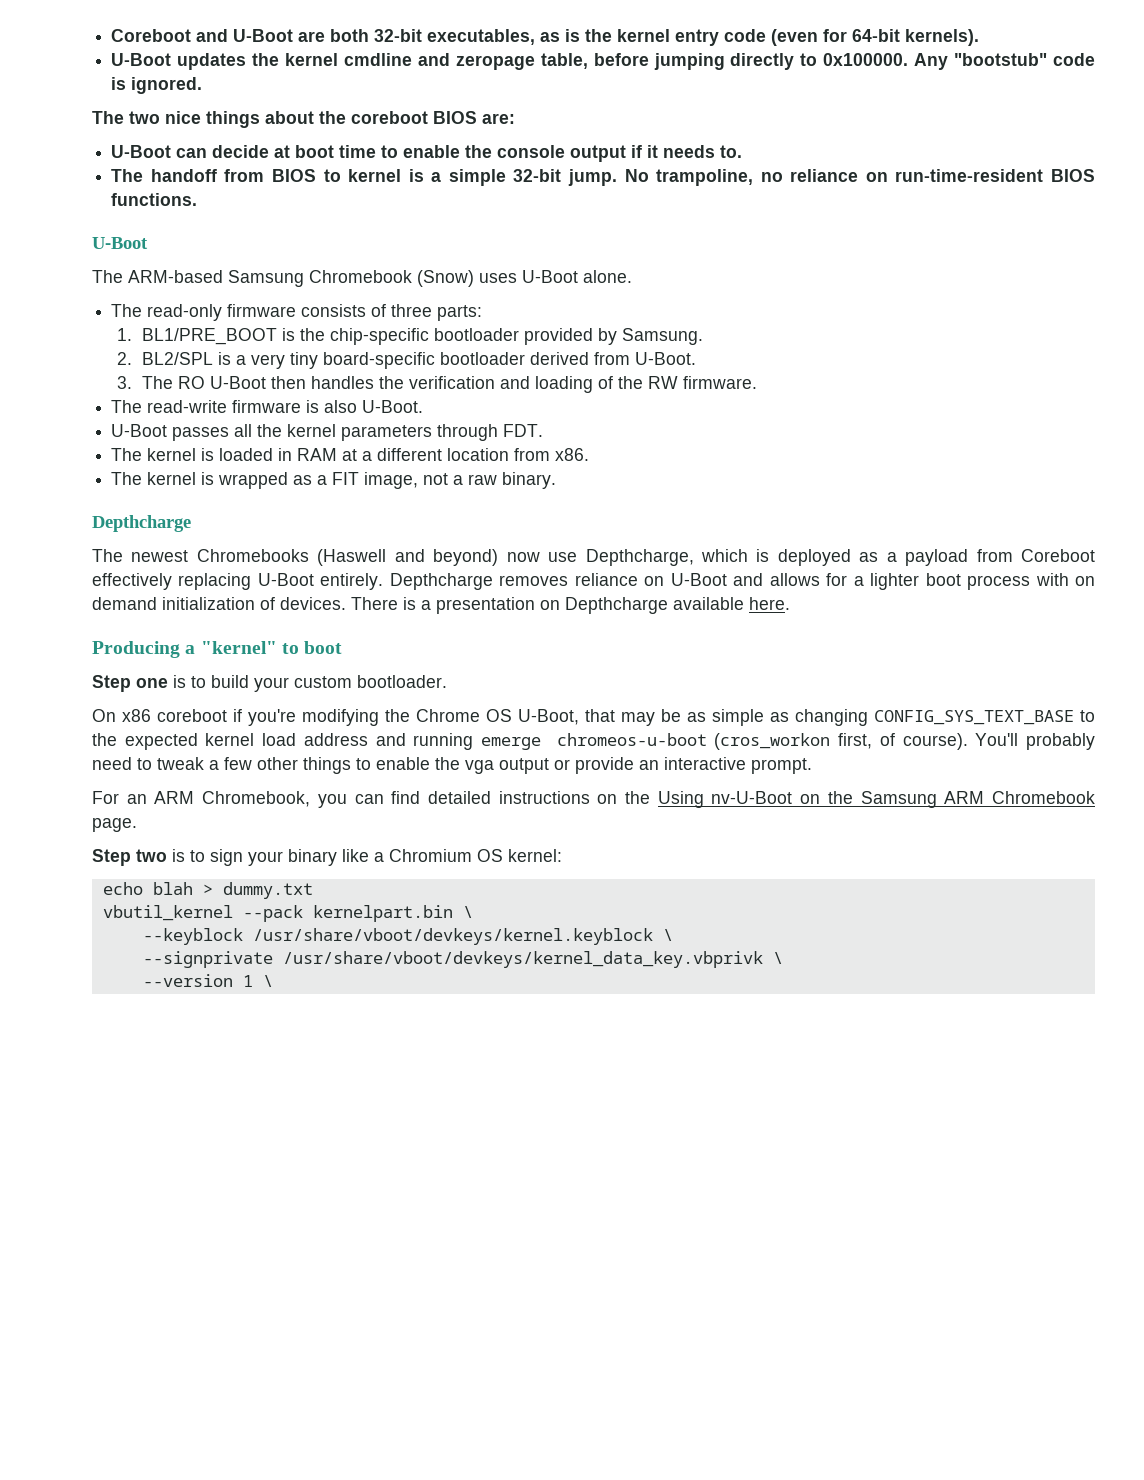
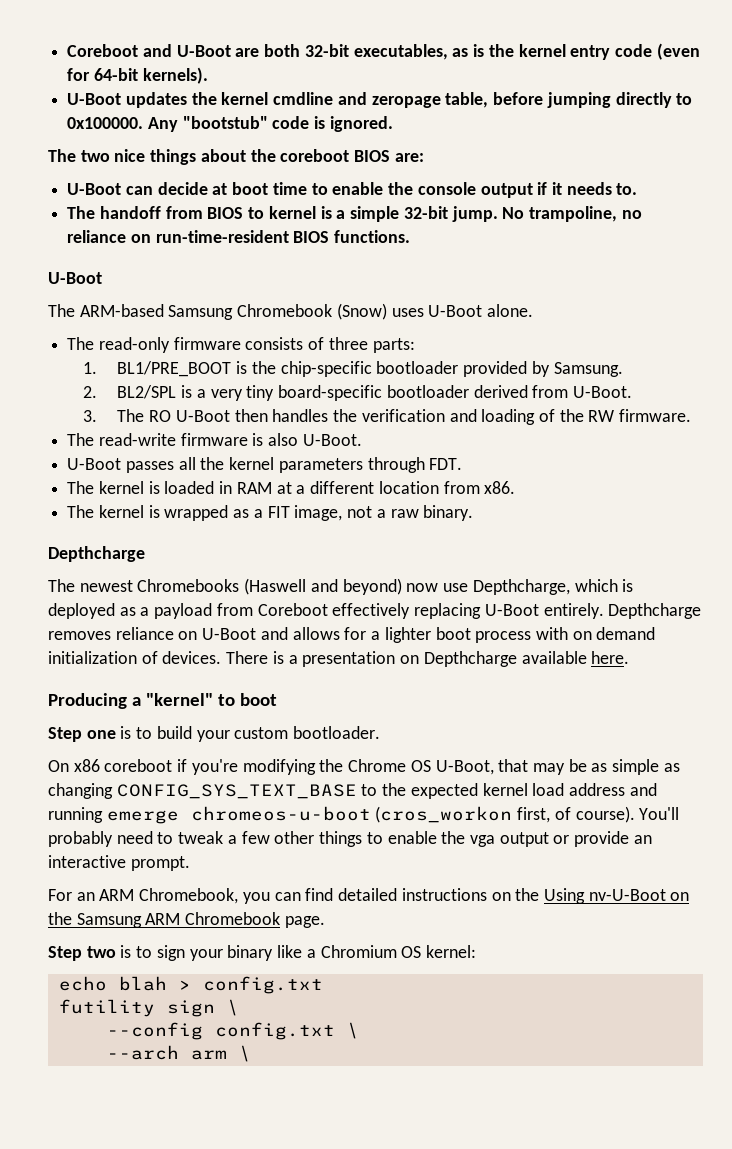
- echo blah > dummy.txt
- vbutil_kernel --pack kernelpart.bin \
- --keyblock /usr/share/vboot/devkeys/kernel.keyblock \
- --signprivate /usr/share/vboot/devkeys/kernel_data_key.vbprivk \
- --version 1 \
+ echo blah > config.txt
+ futility sign \
+ --config config.txt \
+ --arch arm \

